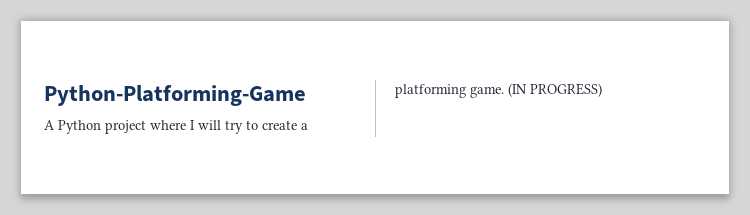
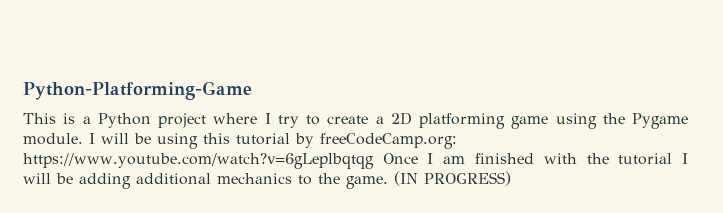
- A Python project where I will try to create a platforming game.
+ This is a Python project where I try to create a 2D platforming game using the Pygame module. I will be using this tutorial by freeCodeCamp.org: https://www.youtube.com/watch?v=6gLeplbqtqg Once I am finished with the tutorial I will be adding additional mechanics to the game.

